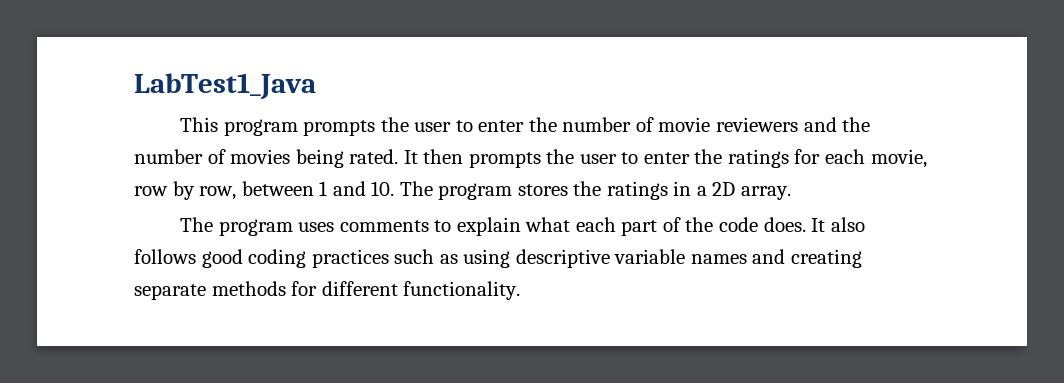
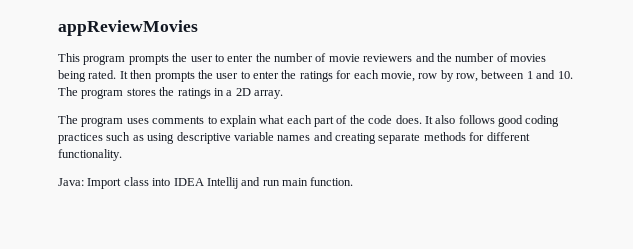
- LabTest1_Java
+ appReviewMovies
+ Java: Import class into IDEA Intellij and run main function.

